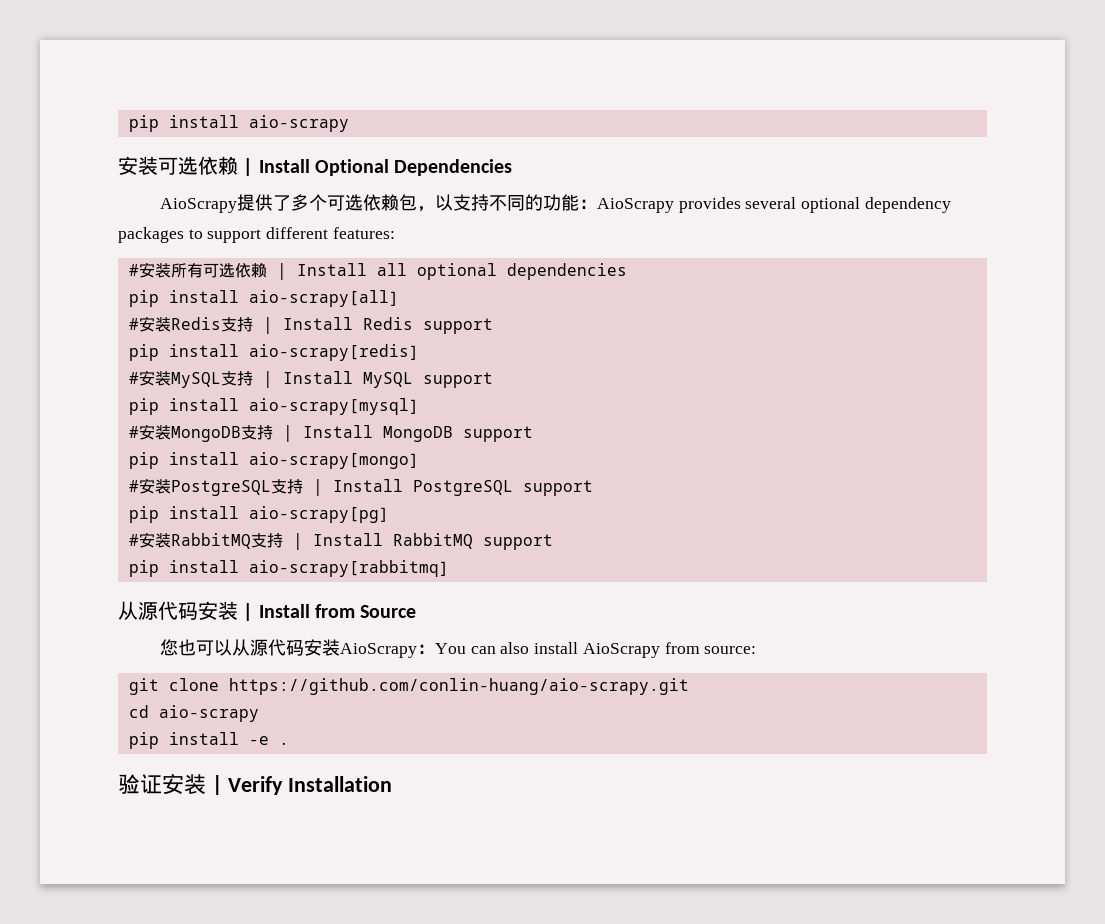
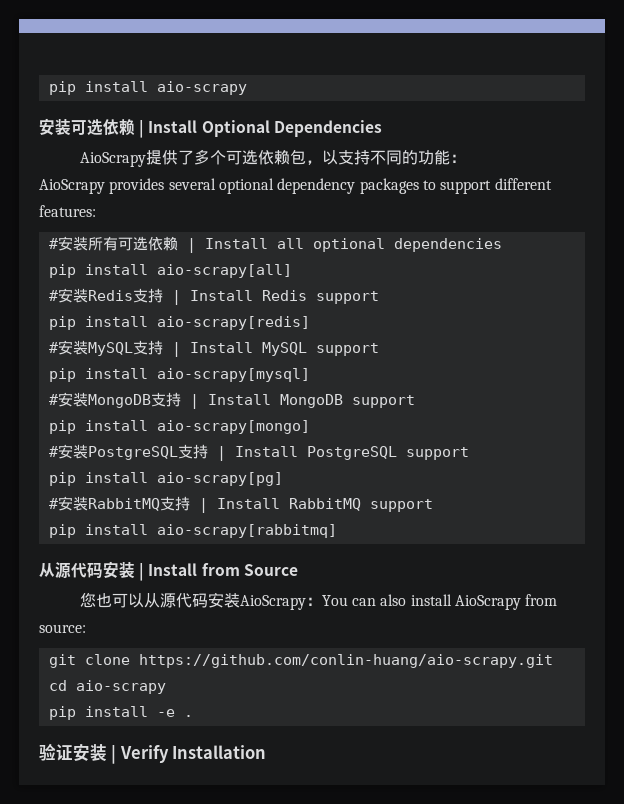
- AioScrapy提供了多个可选依赖包，以支持不同的功能：AioScrapy provides several optional dependency packages to support different features:
+ AioScrapy提供了多个可选依赖包，以支持不同的功能：
+ AioScrapy provides several optional dependency packages to support different features:

